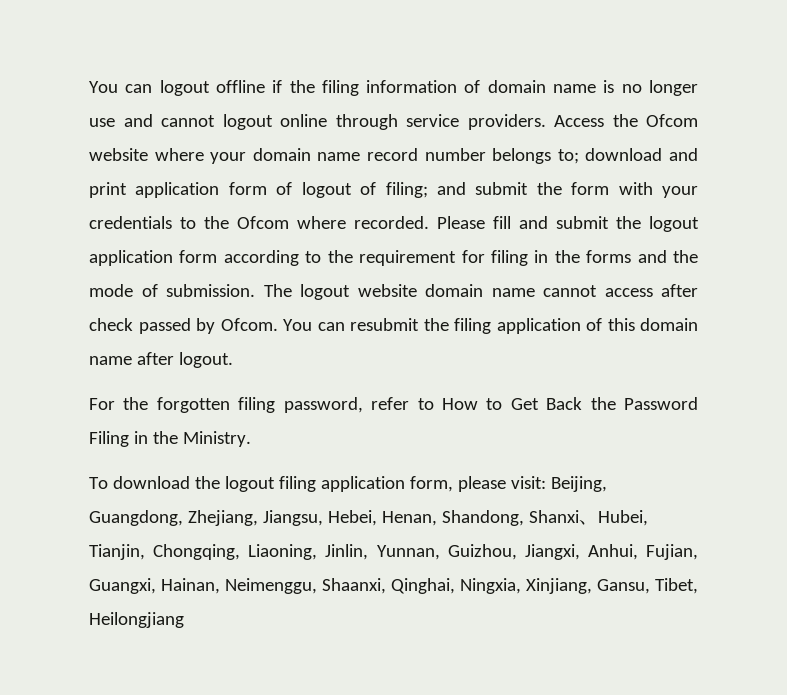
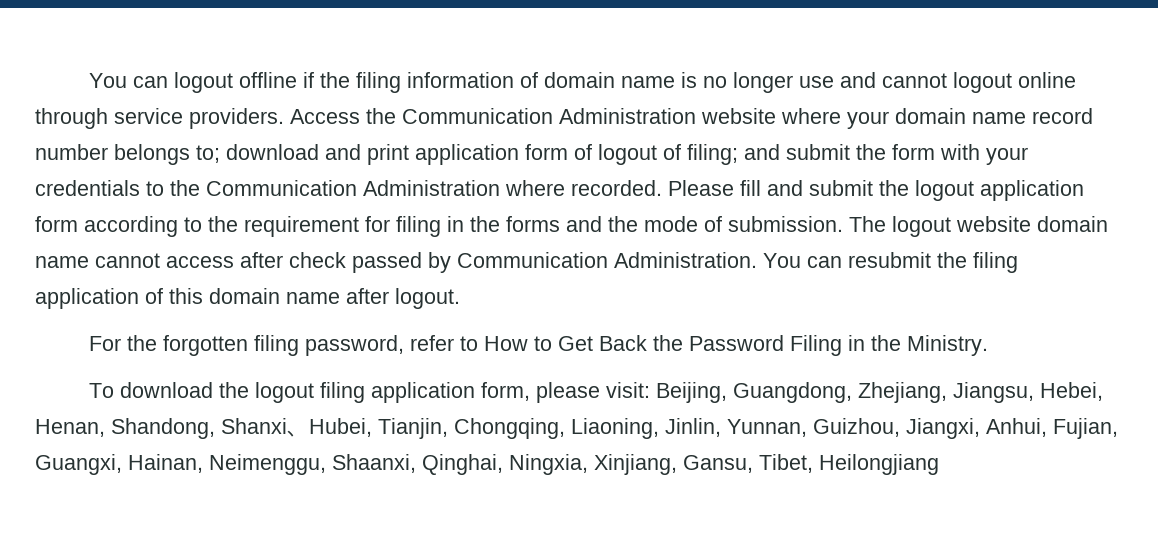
- Access the Ofcom website where your domain name record number belongs to; download and print application form of logout of filing; and submit the form with your credentials to the Ofcom where recorded.
+ Access the Communication Administration website where your domain name record number belongs to; download and print application form of logout of filing; and submit the form with your credentials to the Communication Administration where recorded.
- The logout website domain name cannot access after check passed by Ofcom.
+ The logout website domain name cannot access after check passed by Communication Administration.

